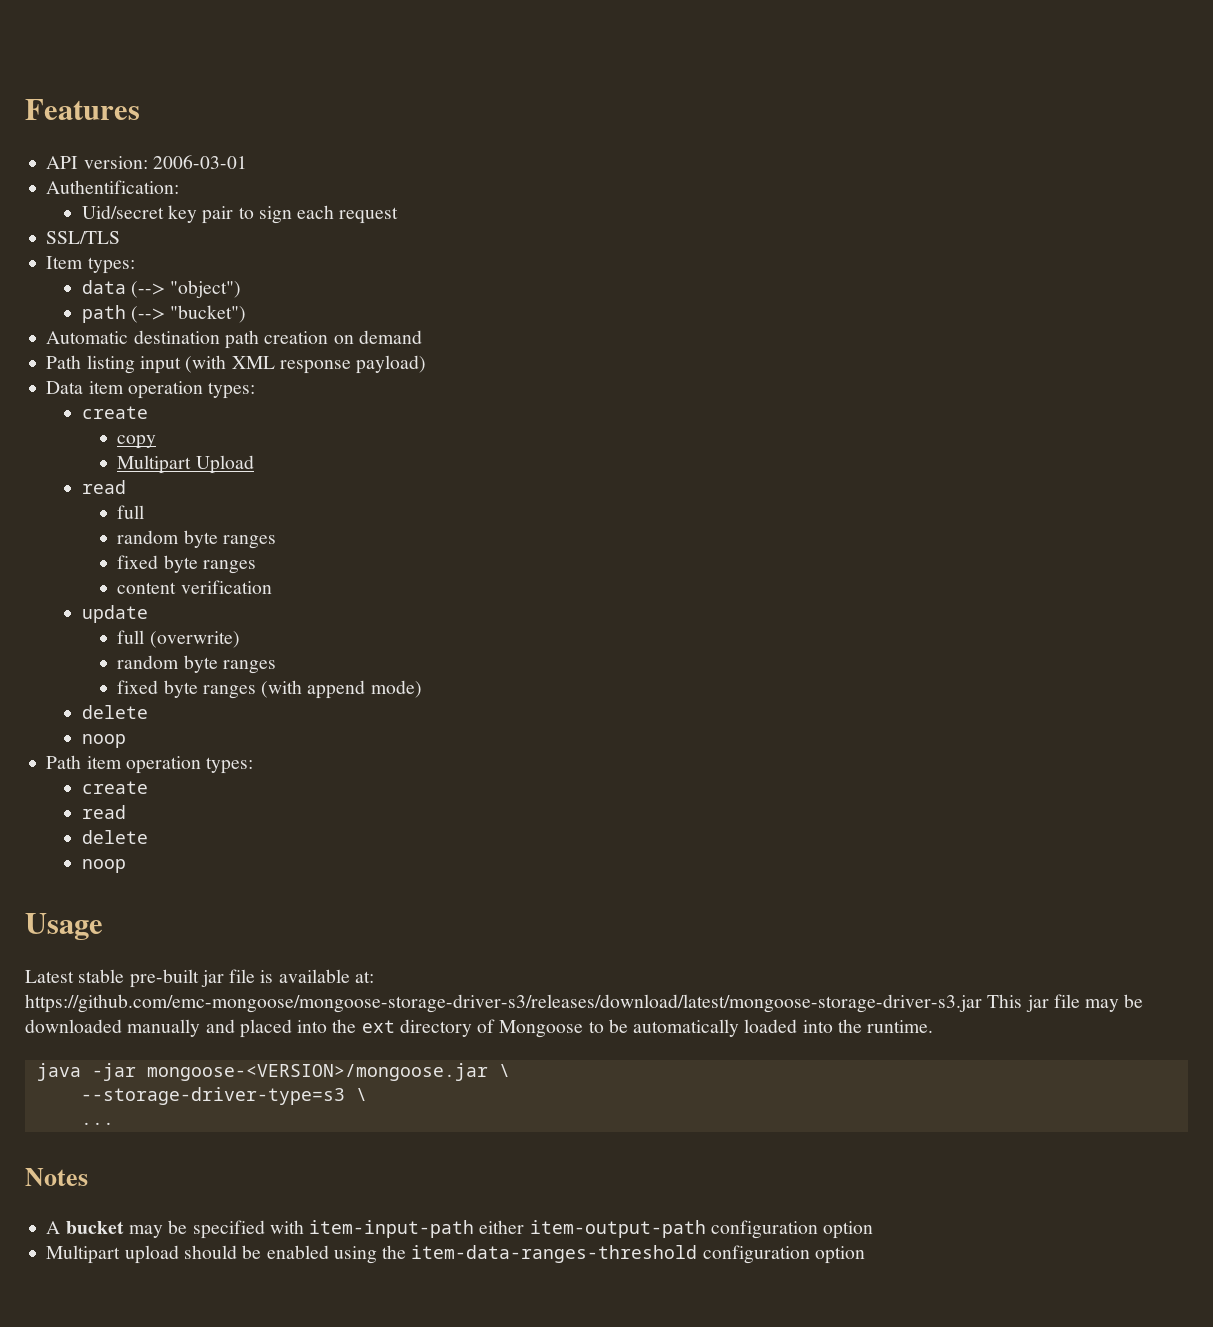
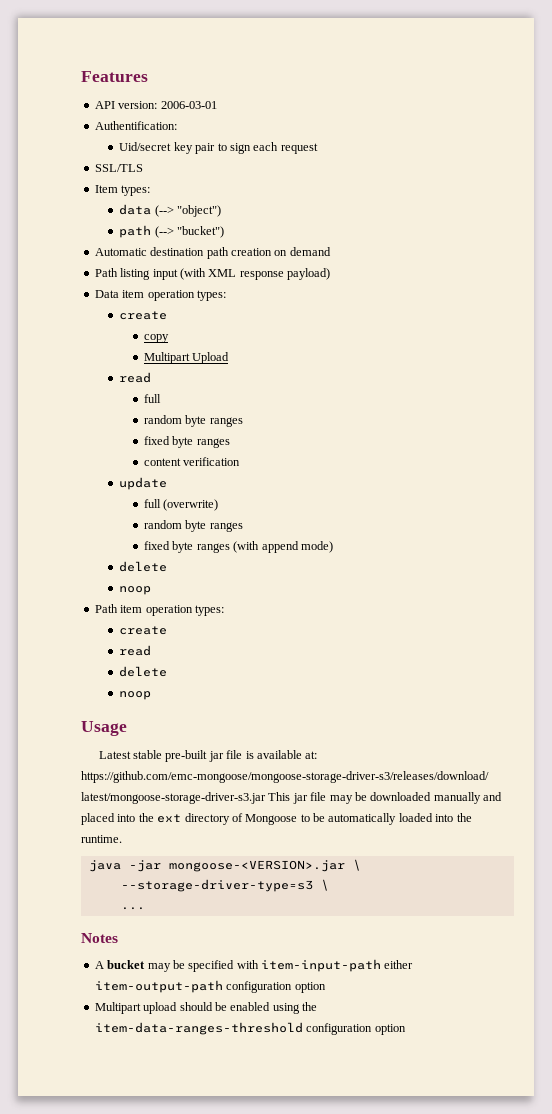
- java -jar mongoose-<VERSION>/mongoose.jar \
+ java -jar mongoose-<VERSION>.jar \

